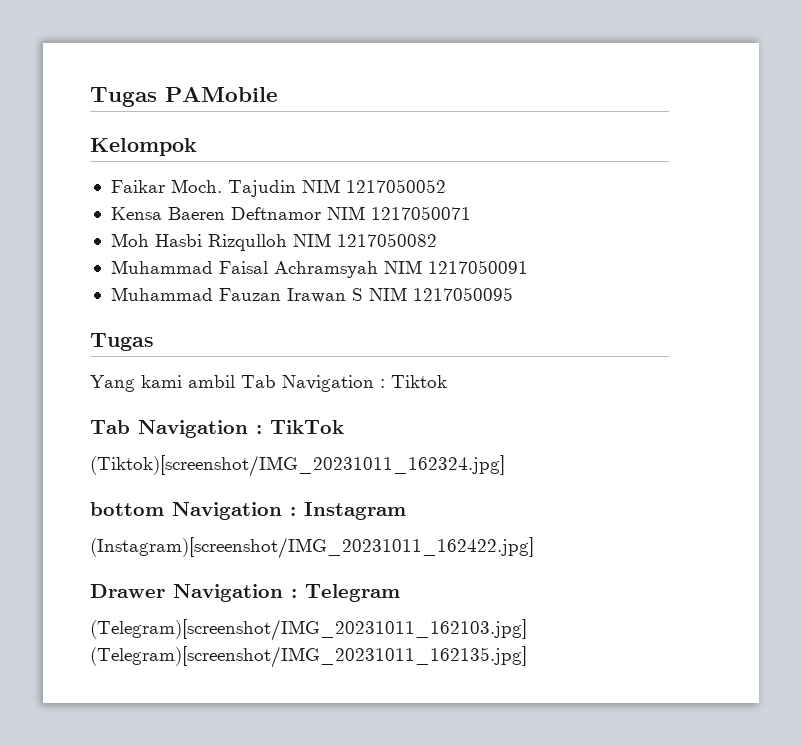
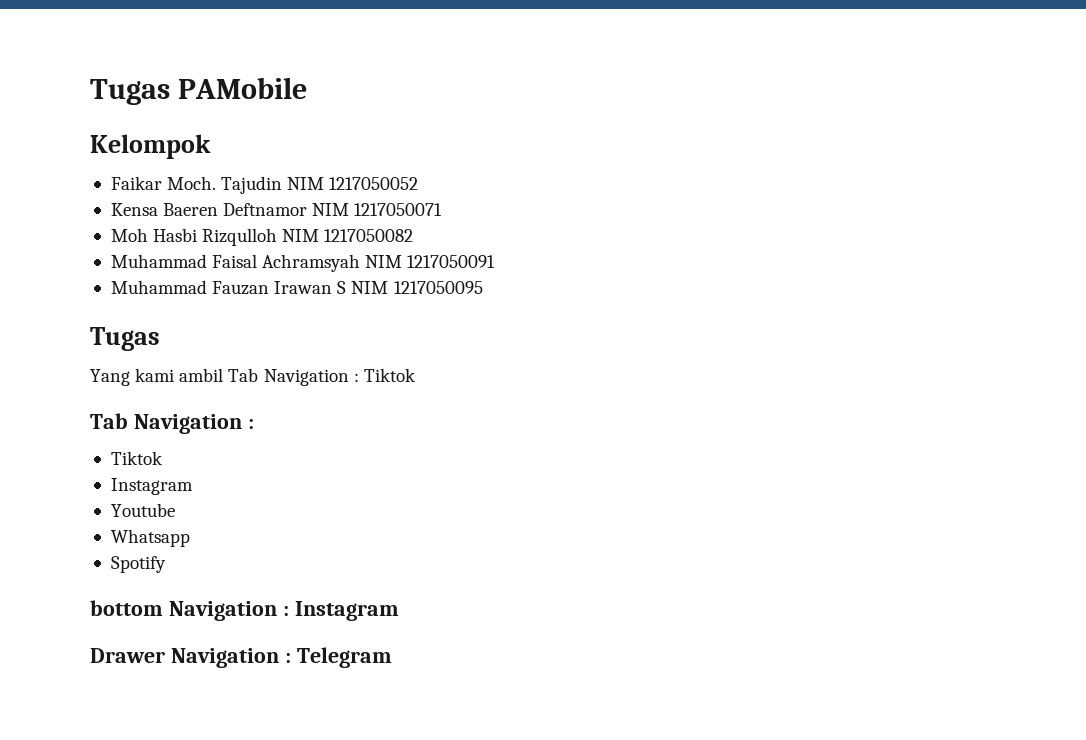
  Yang kami ambil Tab Navigation : Tiktok
- Tab Navigation : TikTok
- (Tiktok)[screenshot/IMG_20231011_162324.jpg]
+ Tab Navigation :
+ Tiktok
+ Instagram
+ Youtube
+ Whatsapp
+ Spotify
- (Instagram)[screenshot/IMG_20231011_162422.jpg]
- (Telegram)[screenshot/IMG_20231011_162103.jpg] (Telegram)[screenshot/IMG_20231011_162135.jpg]

